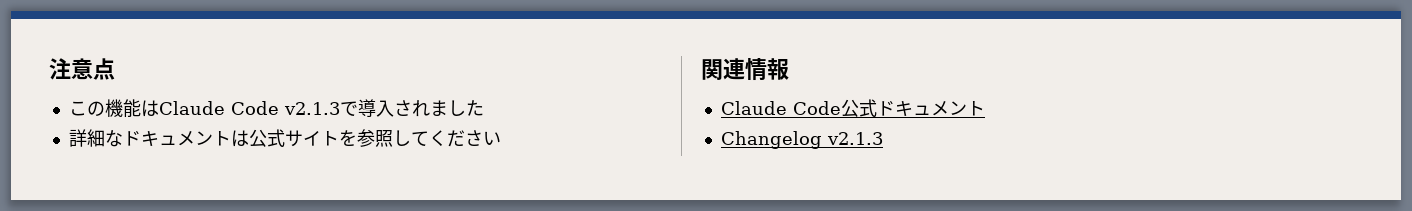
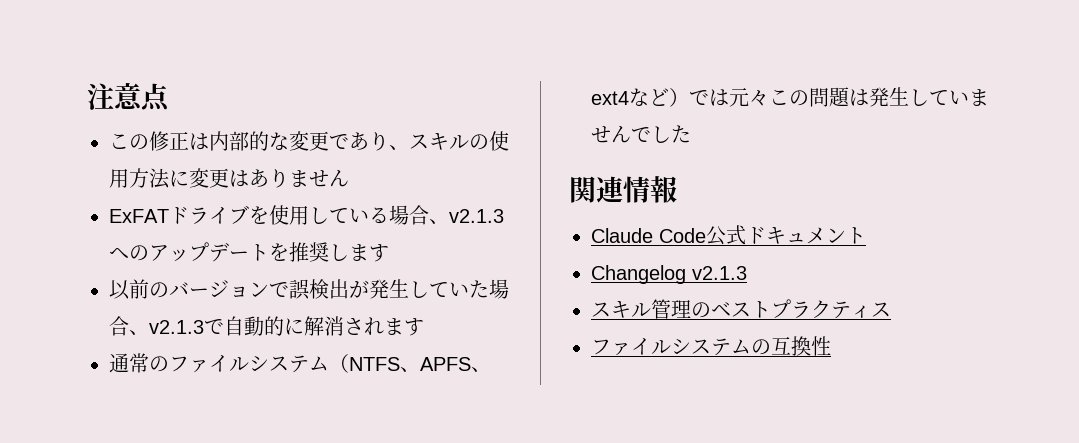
- この機能はClaude Code v2.1.3で導入されました
- 詳細なドキュメントは公式サイトを参照してください
+ この修正は内部的な変更であり、スキルの使用方法に変更はありません
+ ExFATドライブを使用している場合、v2.1.3へのアップデートを推奨します
+ 以前のバージョンで誤検出が発生していた場合、v2.1.3で自動的に解消されます
+ 通常のファイルシステム（NTFS、APFS、ext4など）では元々この問題は発生していませんでした
+ スキル管理のベストプラクティス
+ ファイルシステムの互換性

